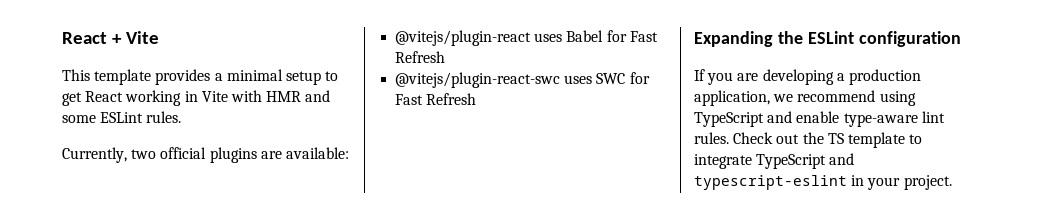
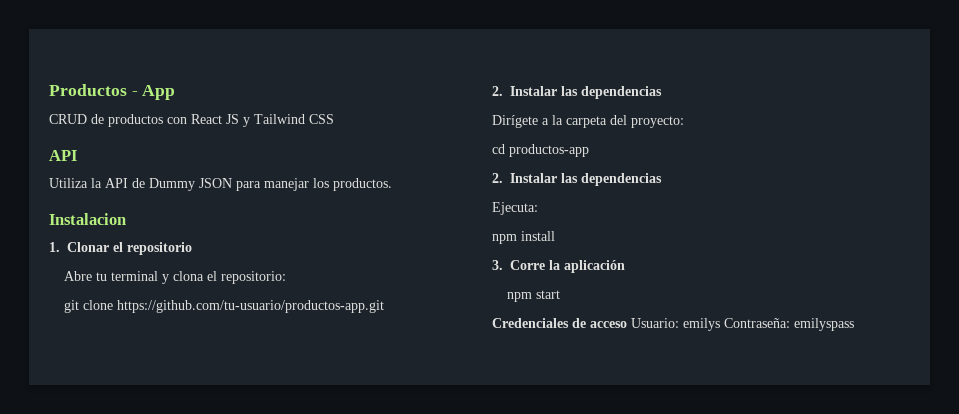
- React + Vite
- This template provides a minimal setup to get React working in Vite with HMR and some ESLint rules.
- Currently, two official plugins are available:
- @vitejs/plugin-react uses Babel for Fast Refresh
- @vitejs/plugin-react-swc uses SWC for Fast Refresh
- Expanding the ESLint configuration
- If you are developing a production application, we recommend using TypeScript and enable type-aware lint rules. Check out the TS template to integrate TypeScript and typescript-eslint in your project.
+ Productos - App
+ CRUD de productos con React JS y Tailwind CSS
+ API
+ Utiliza la API de Dummy JSON para manejar los productos.
+ Instalacion
+ 1. Clonar el repositorio
+ Abre tu terminal y clona el repositorio:
+ git clone https://github.com/tu-usuario/productos-app.git
+ 2. Instalar las dependencias
+ Dirígete a la carpeta del proyecto:
+ cd productos-app
+ 2. Instalar las dependencias
+ Ejecuta:
+ npm install
+ 3. Corre la aplicación
+ npm start
+ Credenciales de acceso Usuario: emilys Contraseña: emilyspass

